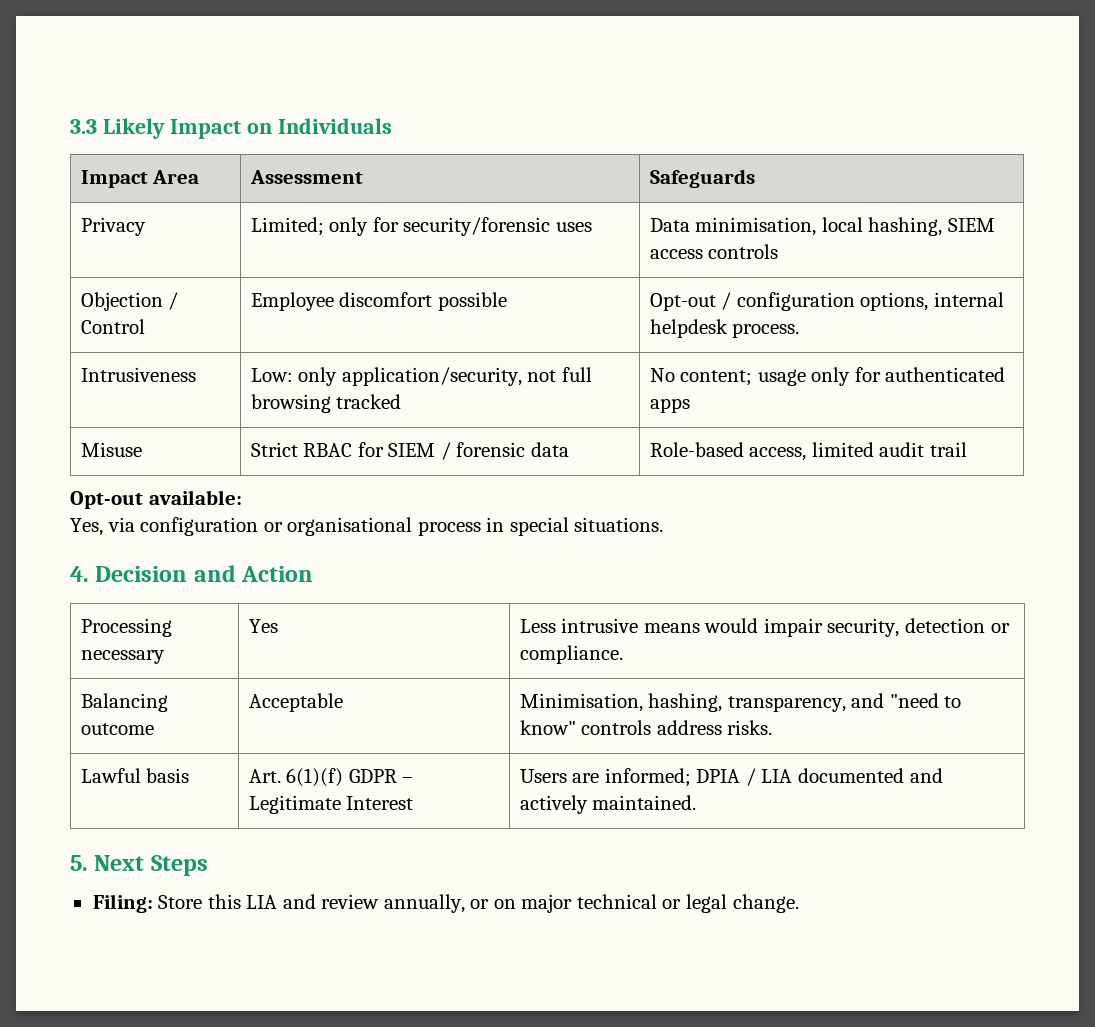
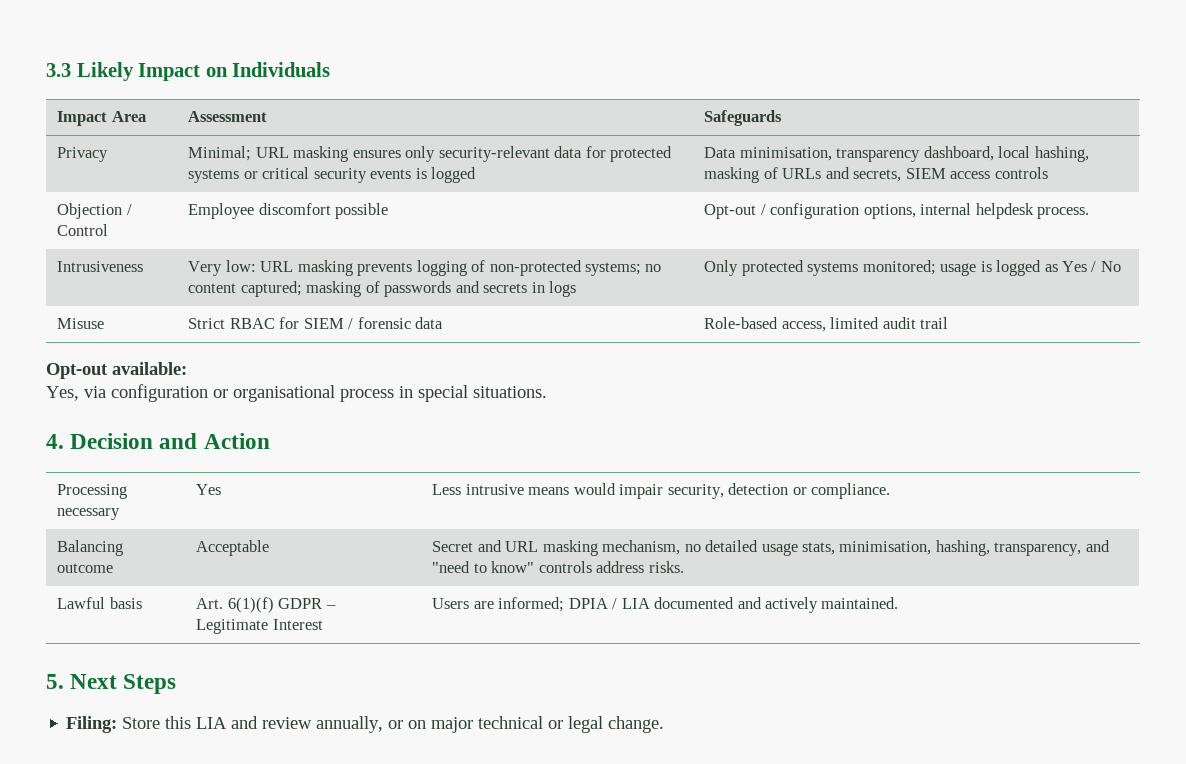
- Privacy | Limited; only for security/forensic uses | Data minimisation, local hashing, SIEM access controls
+ Privacy | Minimal; URL masking ensures only security-relevant data for protected systems or critical security events is logged | Data minimisation, transparency dashboard, local hashing, masking of URLs and secrets, SIEM access controls
- Intrusiveness | Low: only application/security, not full browsing tracked | No content; usage only for authenticated apps
+ Intrusiveness | Very low: URL masking prevents logging of non-protected systems; no content captured; masking of passwords and secrets in logs | Only protected systems monitored; usage is logged as Yes / No
- Balancing outcome | Acceptable | Minimisation, hashing, transparency, and "need to know" controls address risks.
+ Balancing outcome | Acceptable | Secret and URL masking mechanism, no detailed usage stats, minimisation, hashing, transparency, and "need to know" controls address risks.

